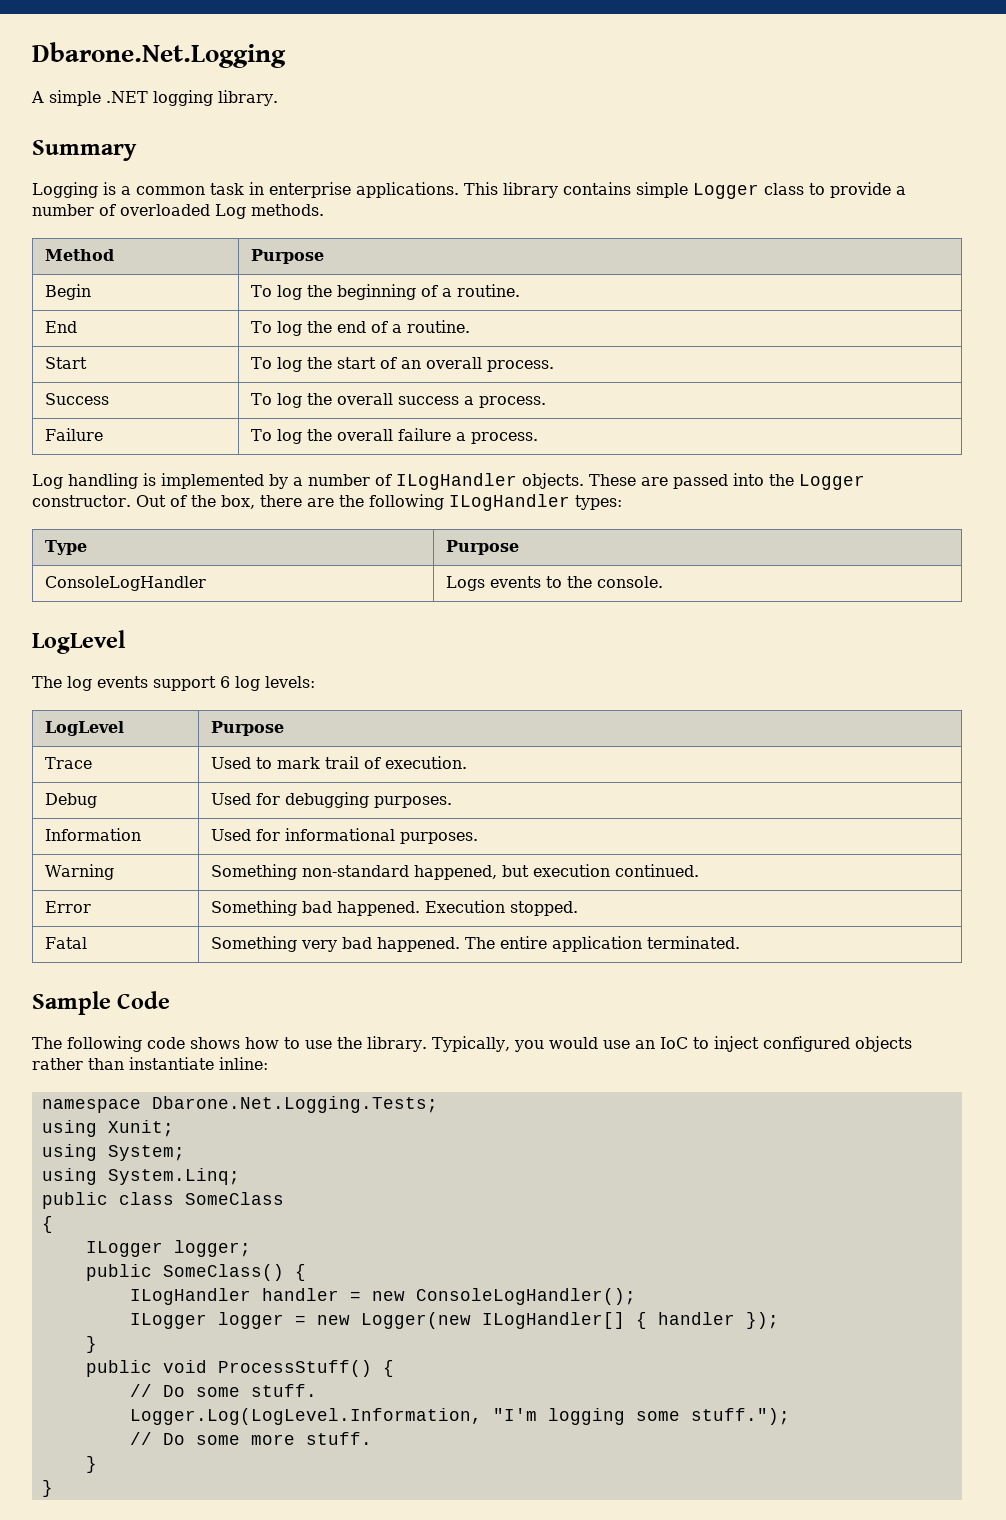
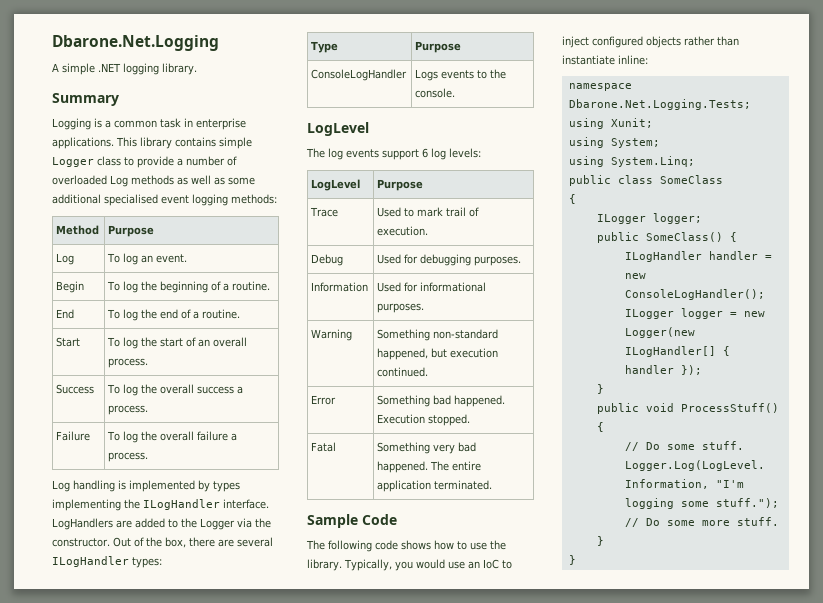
- This library contains simple Logger class to provide a number of overloaded Log methods.
+ This library contains simple Logger class to provide a number of overloaded Log methods as well as some additional specialised event logging methods:
  Method | Purpose
+ Log | To log an event.
- Log handling is implemented by a number of ILogHandler objects. These are passed into the Logger constructor.
+ Log handling is implemented by types implementing the ILogHandler interface. LogHandlers are added to the Logger via the constructor.
- Out of the box, there are the following ILogHandler types:
+ Out of the box, there are several ILogHandler types:

